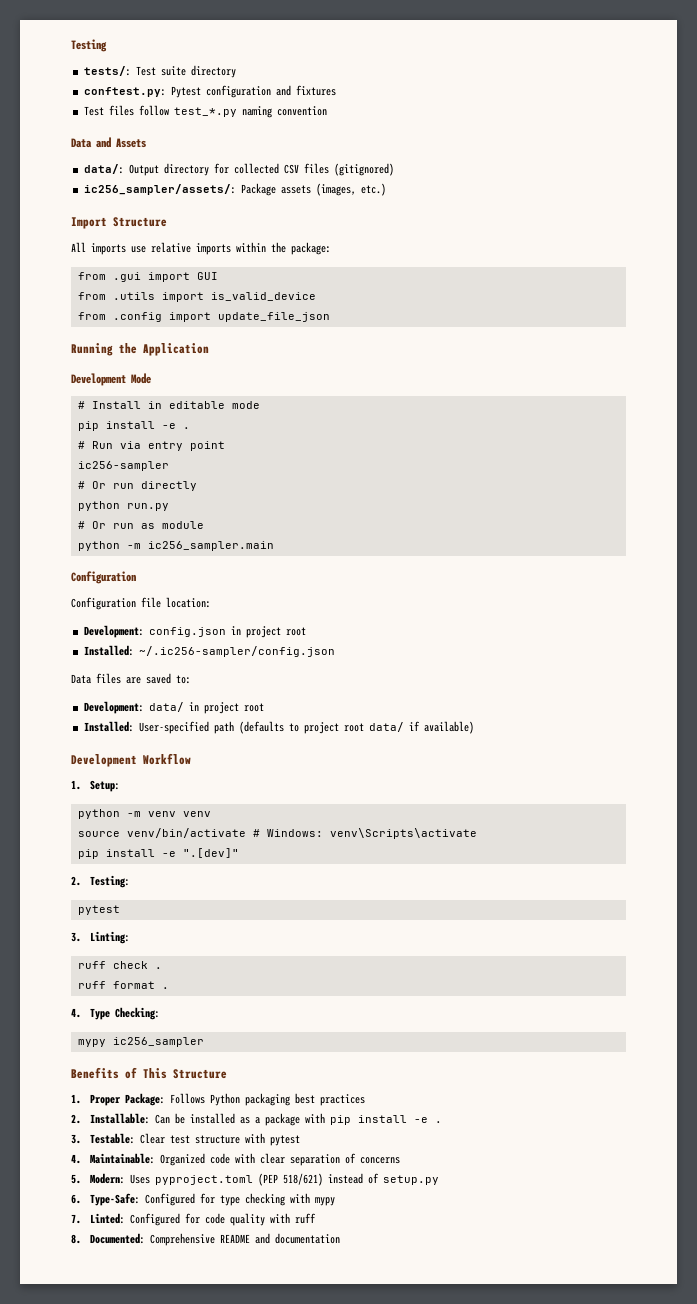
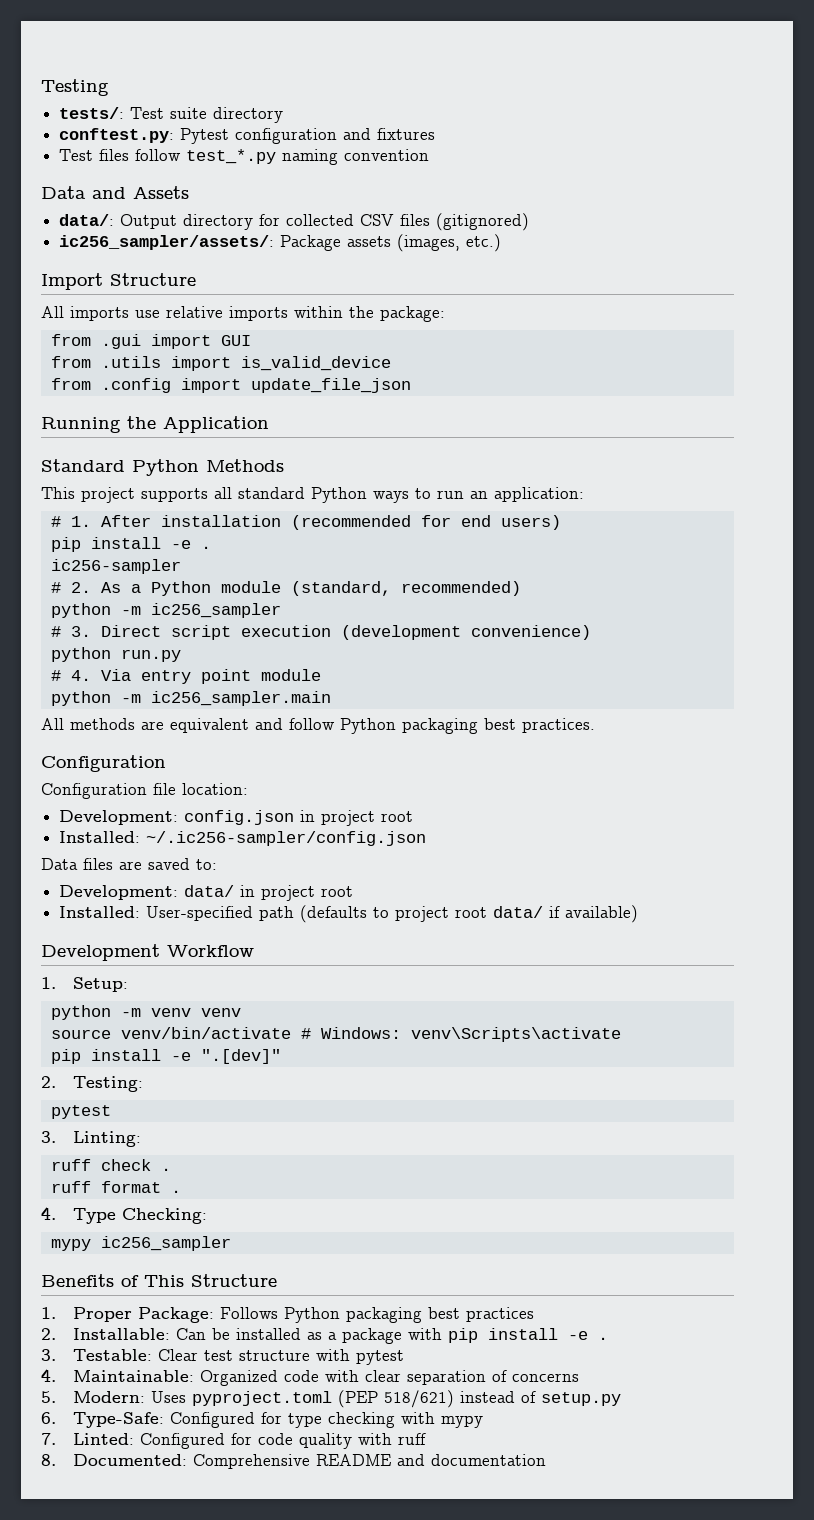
- Development Mode
- # Install in editable mode
+ Standard Python Methods
+ This project supports all standard Python ways to run an application:
+ # 1. After installation (recommended for end users)
  pip install -e .
- # Run via entry point
  ic256-sampler
- # Or run directly
+ # 2. As a Python module (standard, recommended)
+ python -m ic256_sampler
+ # 3. Direct script execution (development convenience)
- # Or run as module
+ # 4. Via entry point module
+ All methods are equivalent and follow Python packaging best practices.

